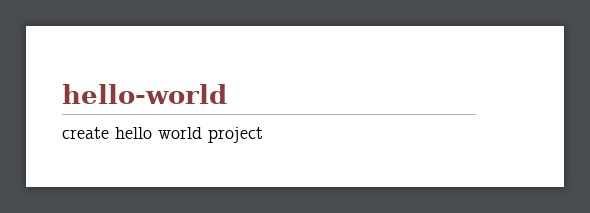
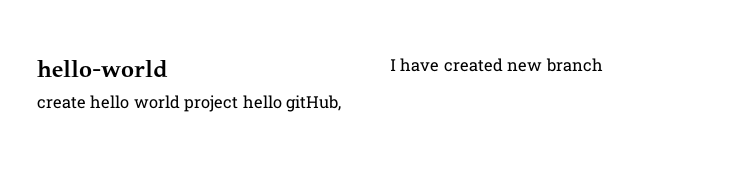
- create hello world project
+ create hello world project hello gitHub, I have created new branch

